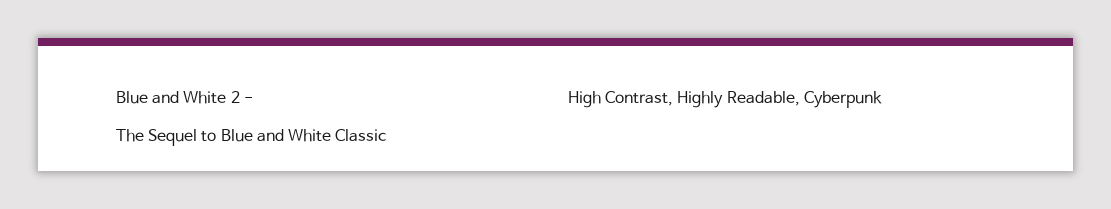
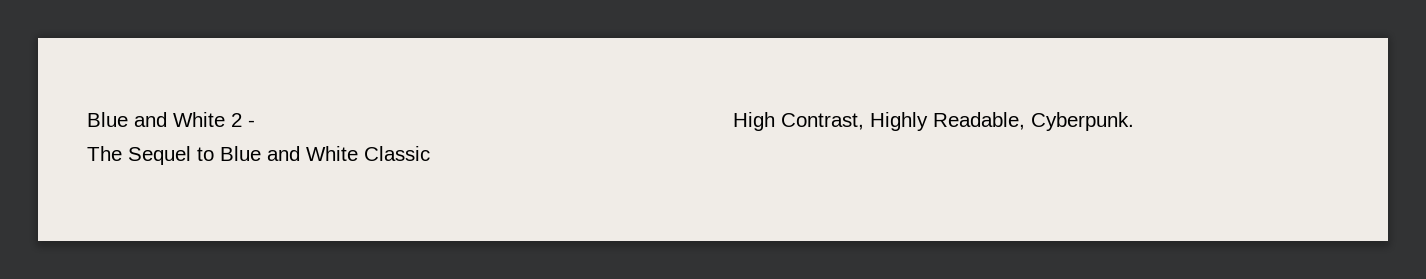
- High Contrast, Highly Readable, Cyberpunk
+ High Contrast, Highly Readable, Cyberpunk.

